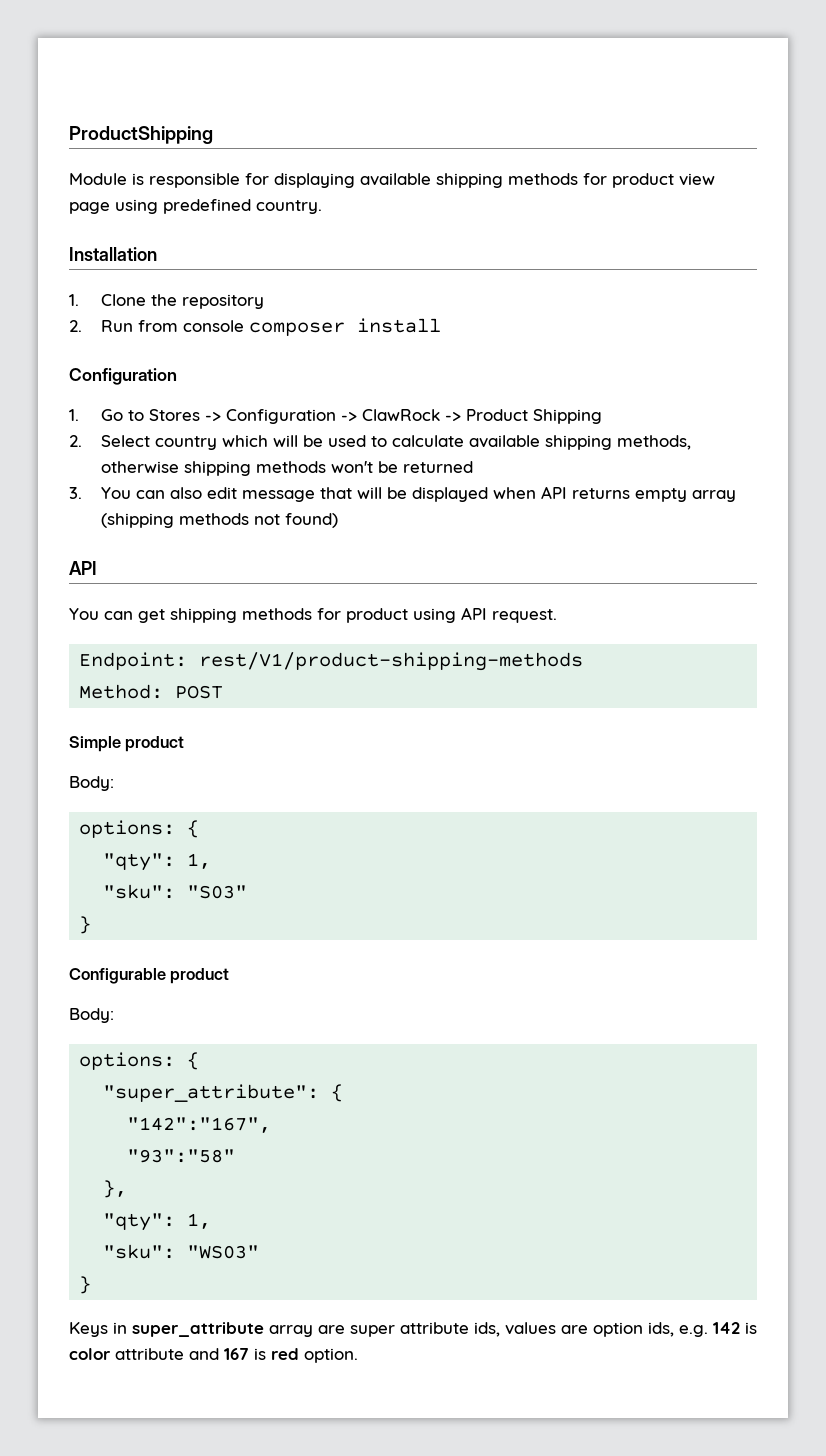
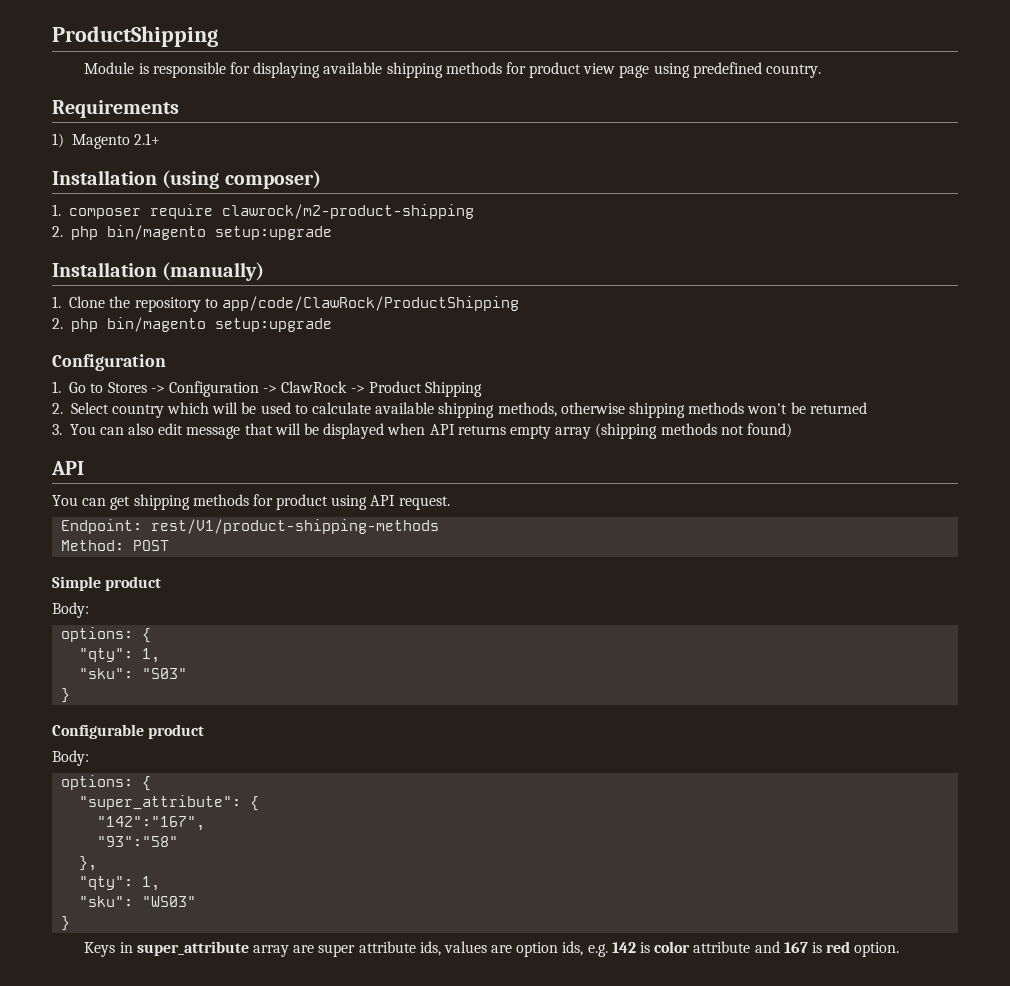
- Installation
+ Requirements
+ 1) Magento 2.1+
+ Installation (using composer)
+ 1. composer require clawrock/m2-product-shipping
+ 2. php bin/magento setup:upgrade
+ Installation (manually)
- 1. Clone the repository
- 2. Run from console composer install
+ 1. Clone the repository to app/code/ClawRock/ProductShipping
+ 2. php bin/magento setup:upgrade

